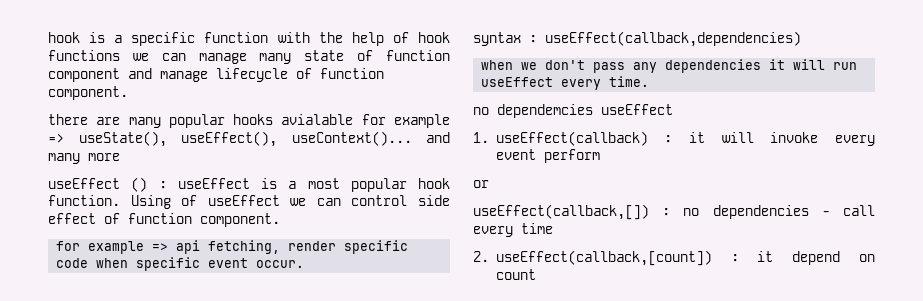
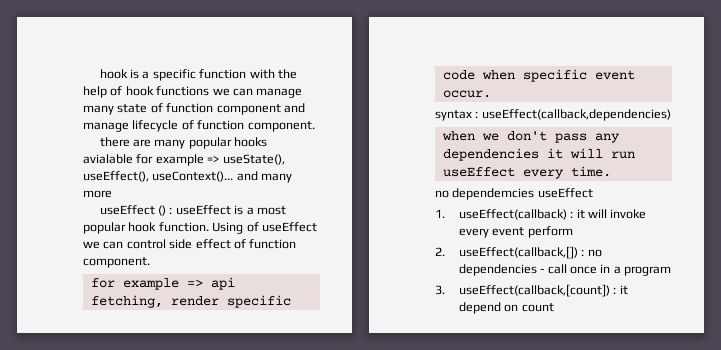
- or
- useEffect(callback,[]) : no dependencies - call every time
- 2. useEffect(callback,[count]) : it depend on count
+ 2. useEffect(callback,[]) : no dependencies - call once in a program
+ 3. useEffect(callback,[count]) : it depend on count

